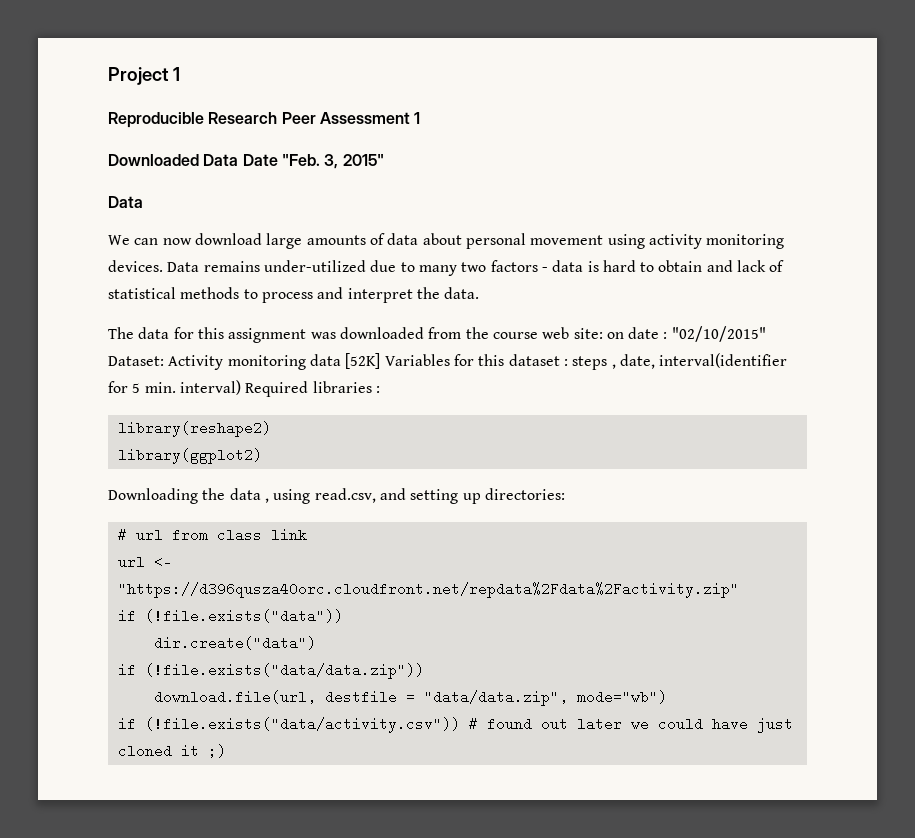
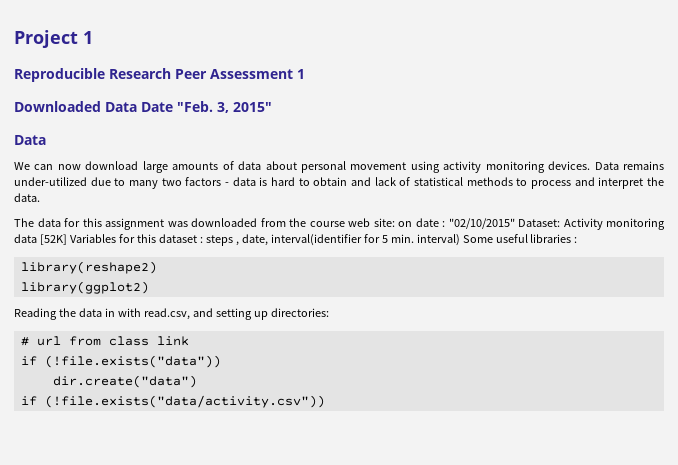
- The data for this assignment was downloaded from the course web site: on date : "02/10/2015" Dataset: Activity monitoring data [52K] Variables for this dataset : steps , date, interval(identifier for 5 min. interval) Required libraries :
+ The data for this assignment was downloaded from the course web site: on date : "02/10/2015" Dataset: Activity monitoring data [52K] Variables for this dataset : steps , date, interval(identifier for 5 min. interval) Some useful libraries :
- Downloading the data , using read.csv, and setting up directories:
+ Reading the data in with read.csv, and setting up directories:
- url <- "https://d396qusza40orc.cloudfront.net/repdata%2Fdata%2Factivity.zip"
- if (!file.exists("data/data.zip"))
- download.file(url, destfile = "data/data.zip", mode="wb")
- if (!file.exists("data/activity.csv")) # found out later we could have just cloned it ;)
+ if (!file.exists("data/activity.csv"))

